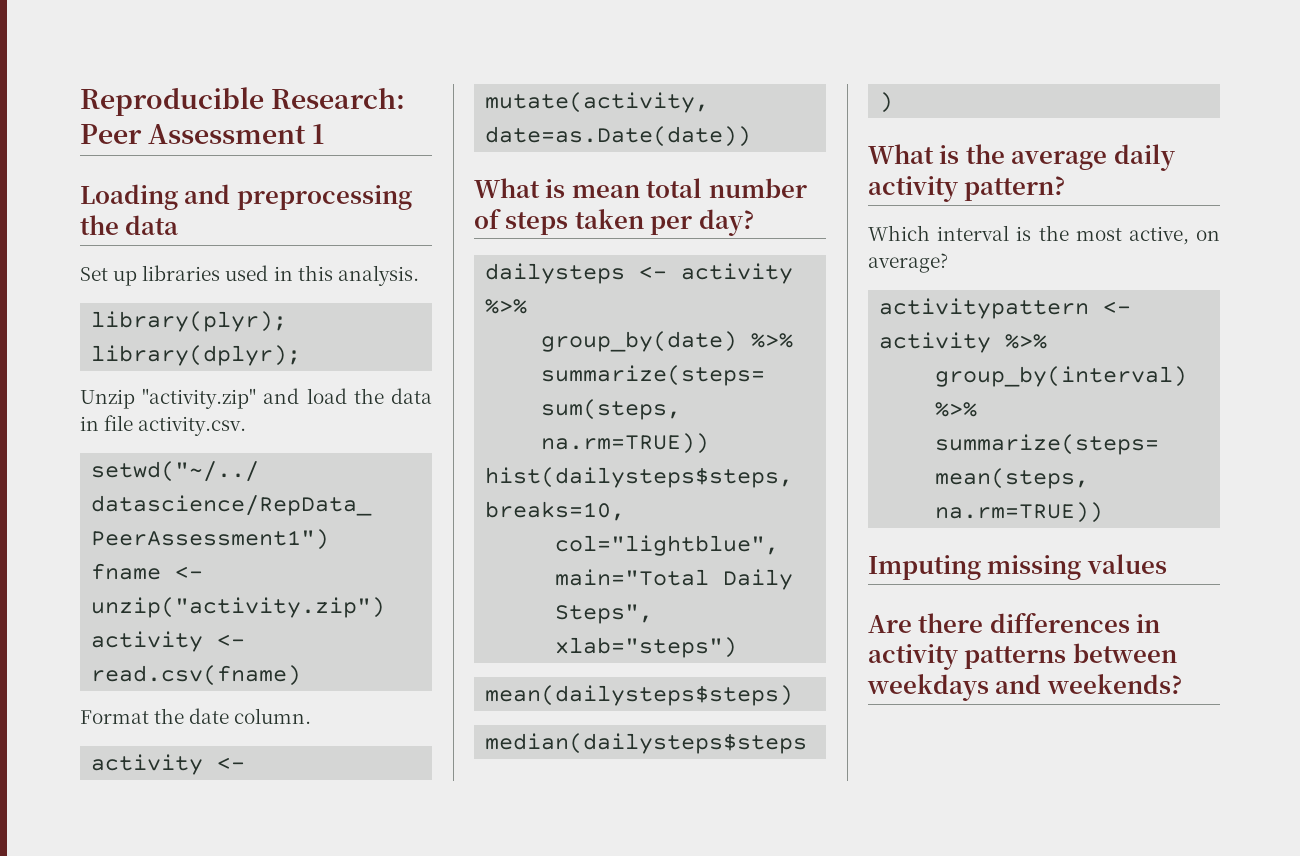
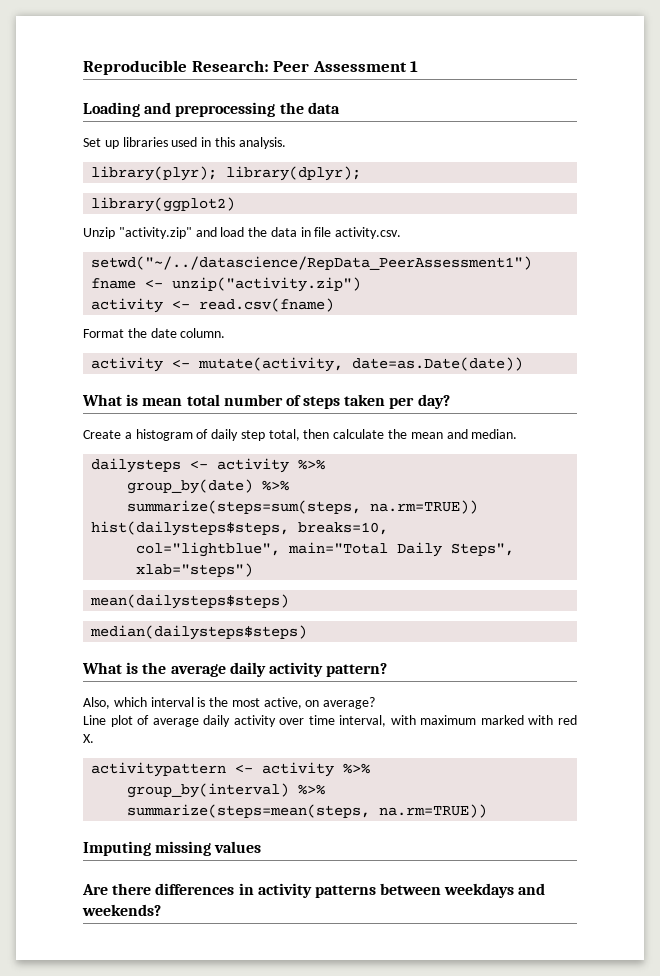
+ library(ggplot2)
+ Create a histogram of daily step total, then calculate the mean and median.
- Which interval is the most active, on average?
+ Also, which interval is the most active, on average?
+ Line plot of average daily activity over time interval, with maximum marked with red X.

